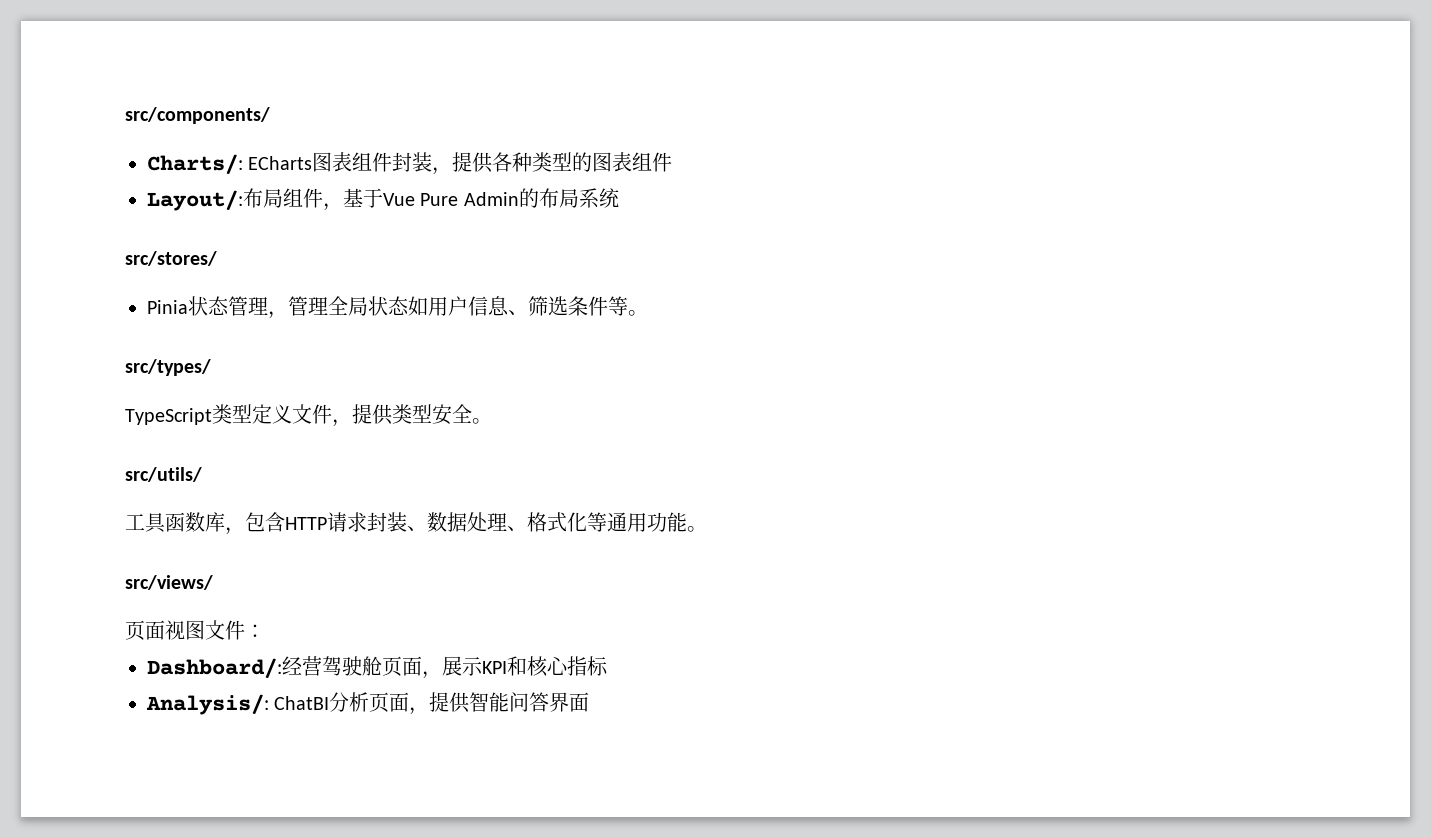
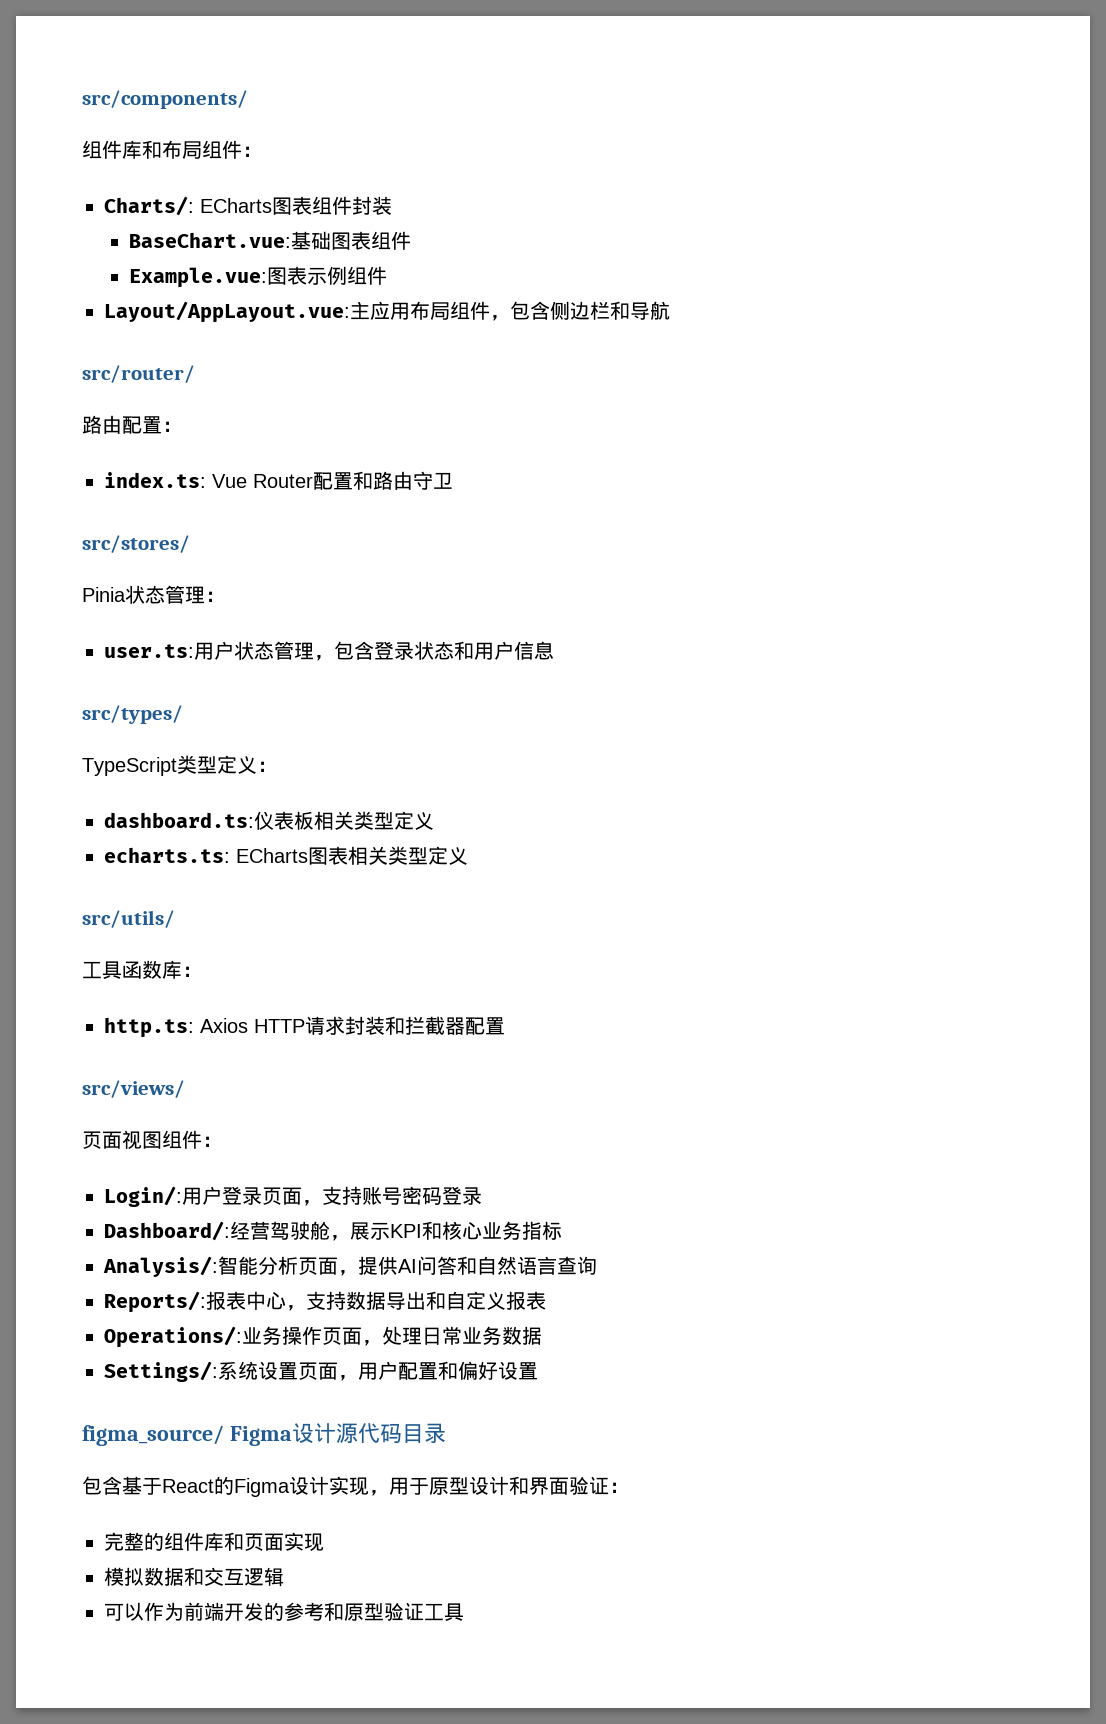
+ 组件库和布局组件：
- Charts/: ECharts图表组件封装，提供各种类型的图表组件
- Layout/:布局组件，基于Vue Pure Admin的布局系统
+ Charts/: ECharts图表组件封装
+ BaseChart.vue:基础图表组件
+ Example.vue:图表示例组件
+ Layout/AppLayout.vue:主应用布局组件，包含侧边栏和导航
+ src/router/
+ 路由配置：
+ index.ts: Vue Router配置和路由守卫
  src/stores/
- Pinia状态管理，管理全局状态如用户信息、筛选条件等。
+ Pinia状态管理：
+ user.ts:用户状态管理，包含登录状态和用户信息
- TypeScript类型定义文件，提供类型安全。
+ TypeScript类型定义：
+ dashboard.ts:仪表板相关类型定义
+ echarts.ts: ECharts图表相关类型定义
- 工具函数库，包含HTTP请求封装、数据处理、格式化等通用功能。
+ 工具函数库：
+ http.ts: Axios HTTP请求封装和拦截器配置
- 页面视图文件：
+ 页面视图组件：
+ Login/:用户登录页面，支持账号密码登录
- Dashboard/:经营驾驶舱页面，展示KPI和核心指标
+ Dashboard/:经营驾驶舱，展示KPI和核心业务指标
- Analysis/: ChatBI分析页面，提供智能问答界面
+ Analysis/:智能分析页面，提供AI问答和自然语言查询
+ Reports/:报表中心，支持数据导出和自定义报表
+ Operations/:业务操作页面，处理日常业务数据
+ Settings/:系统设置页面，用户配置和偏好设置
+ figma_source/ Figma设计源代码目录
+ 包含基于React的Figma设计实现，用于原型设计和界面验证：
+ 完整的组件库和页面实现
+ 模拟数据和交互逻辑
+ 可以作为前端开发的参考和原型验证工具

